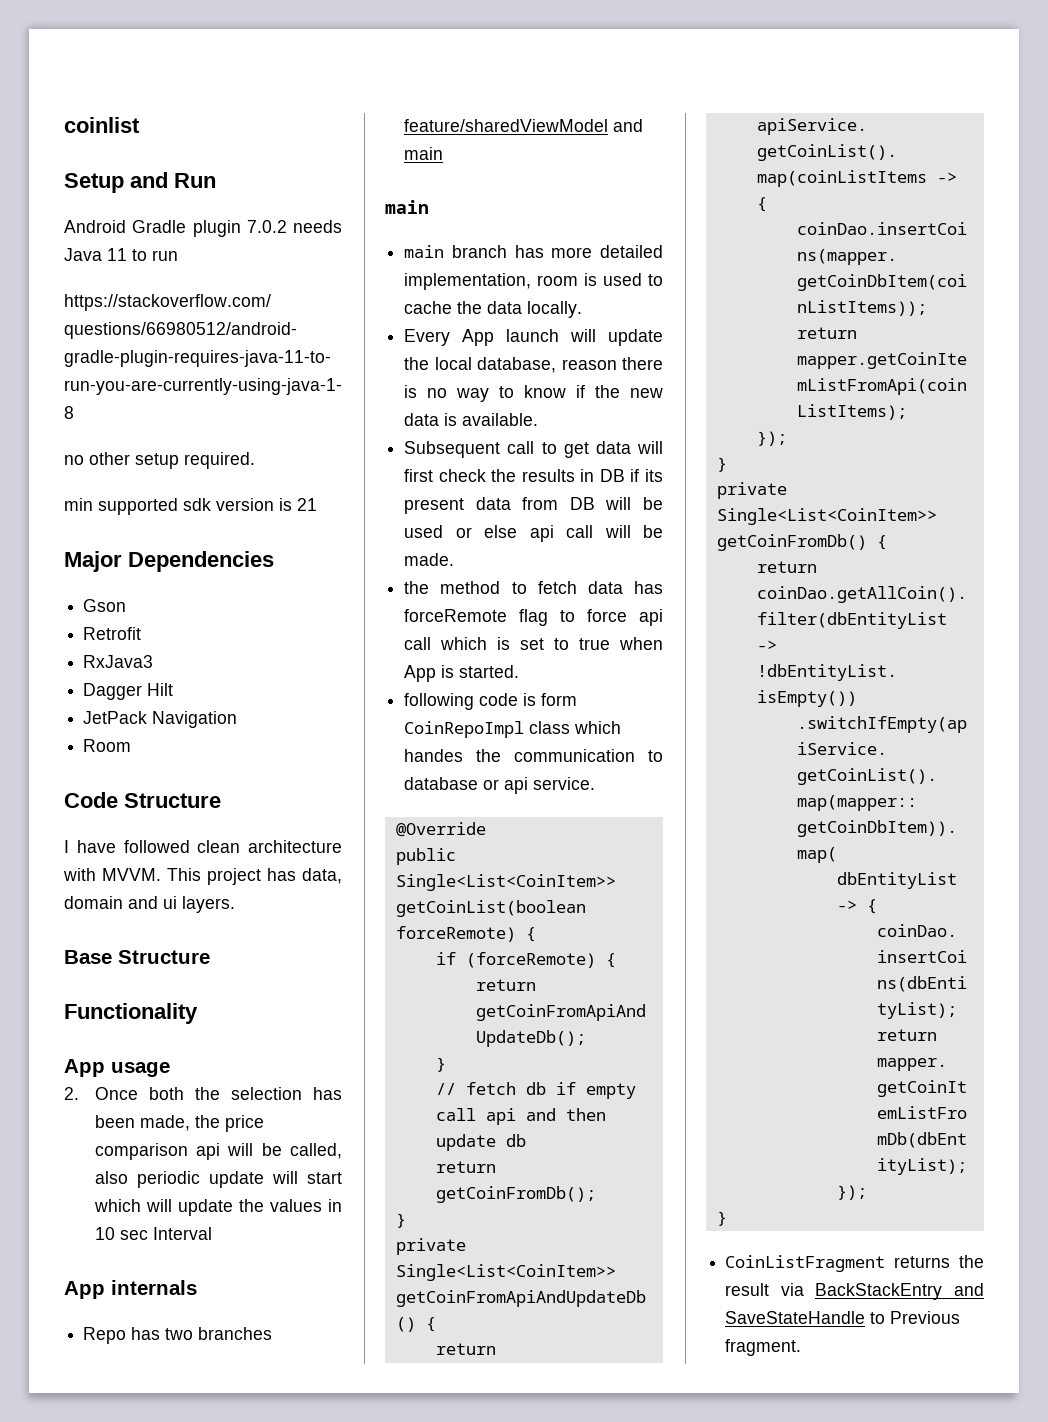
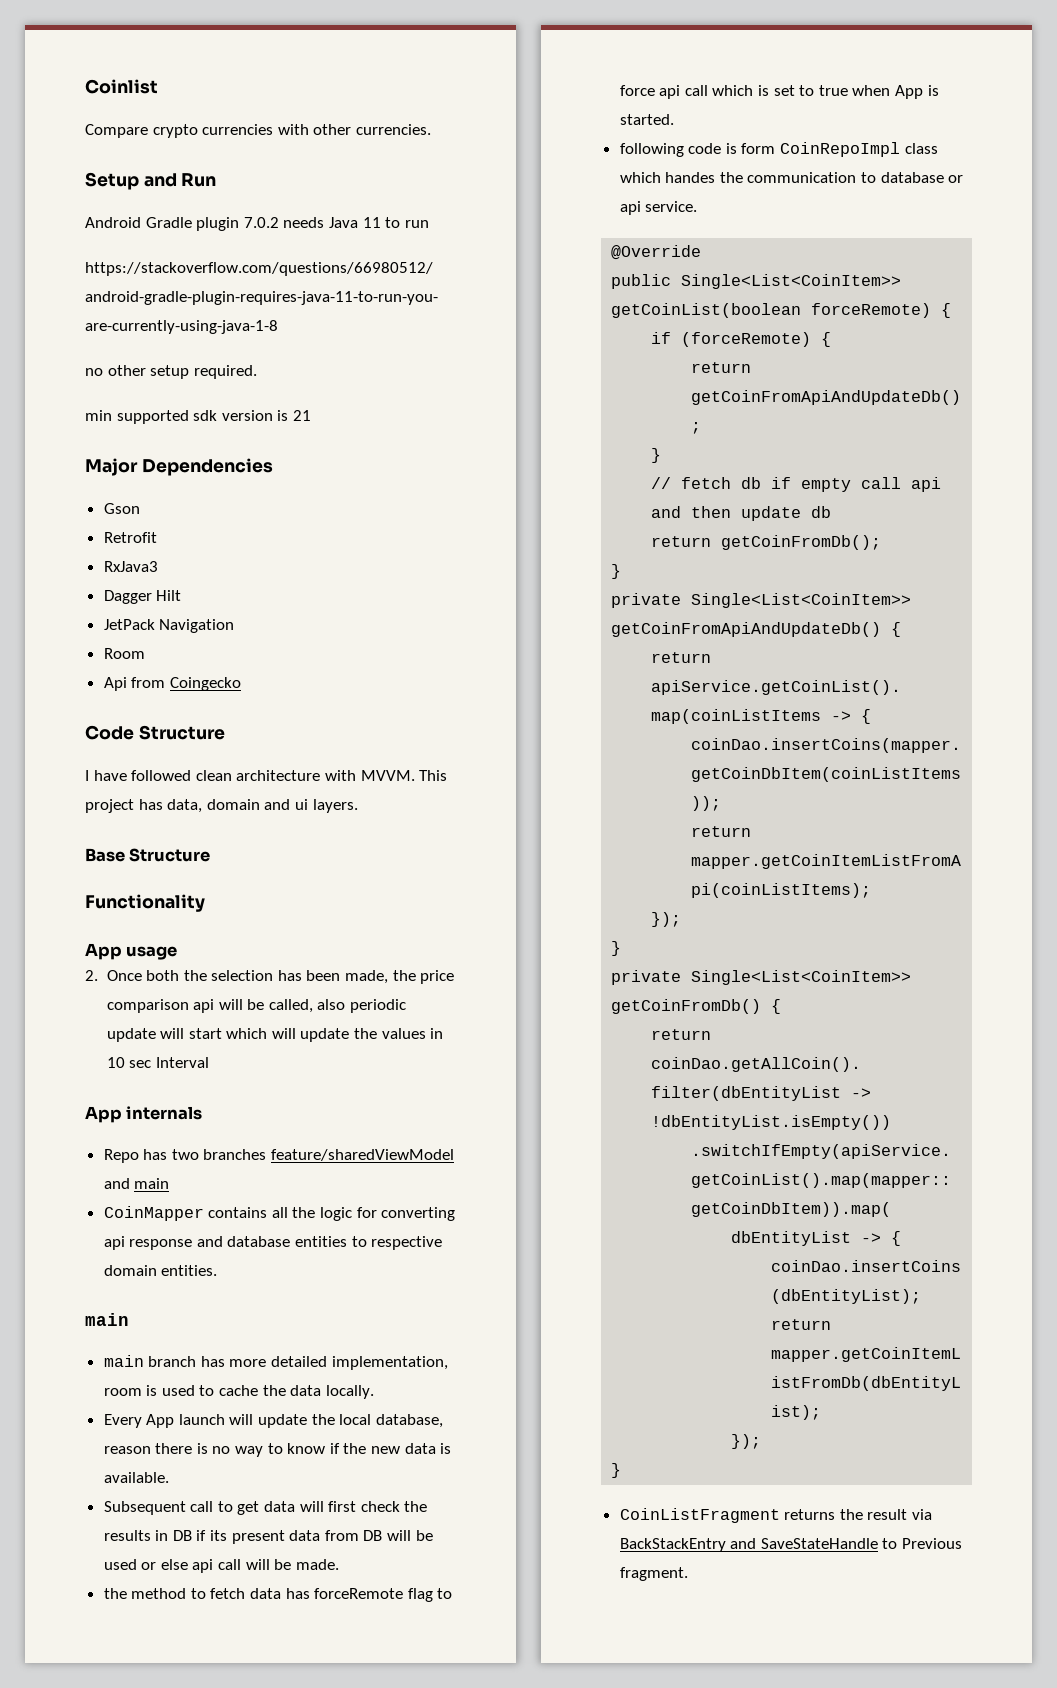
- coinlist
+ Coinlist
+ Compare crypto currencies with other currencies.
+ Api from Coingecko
+ CoinMapper contains all the logic for converting api response and database entities to respective domain entities.

